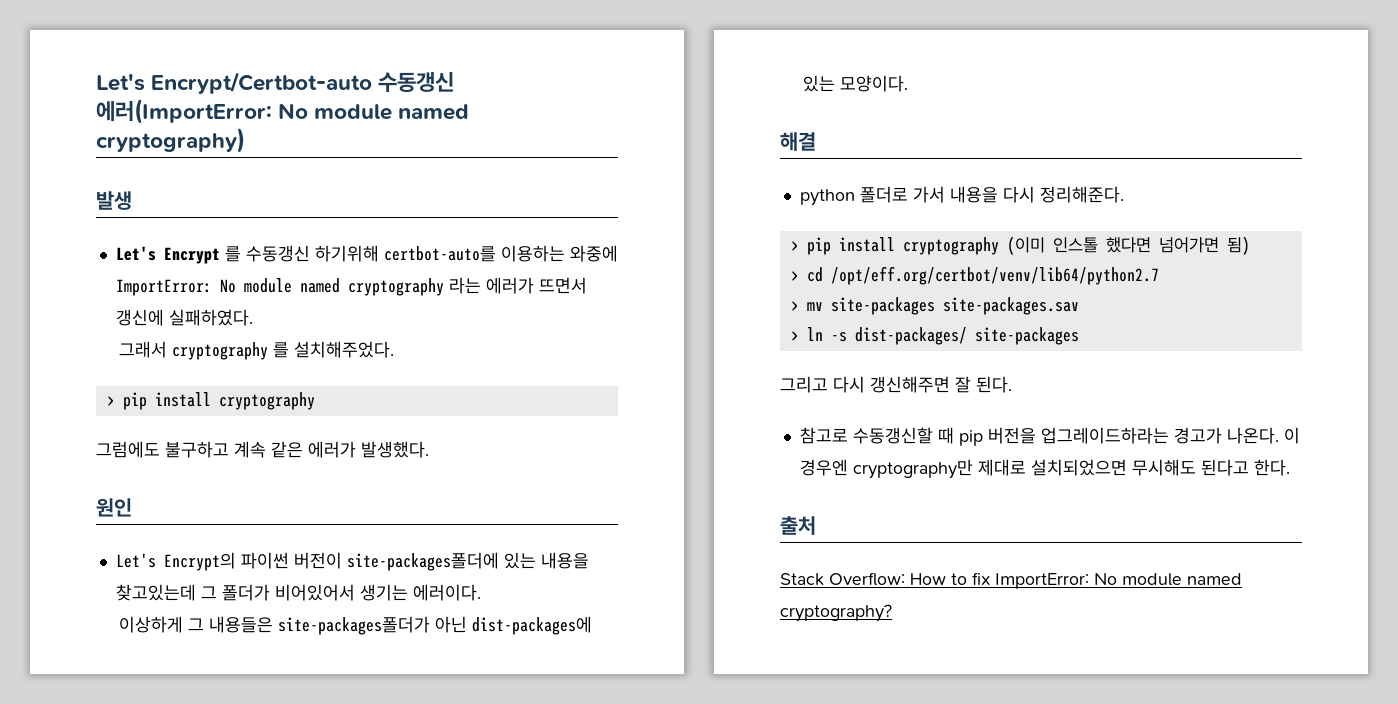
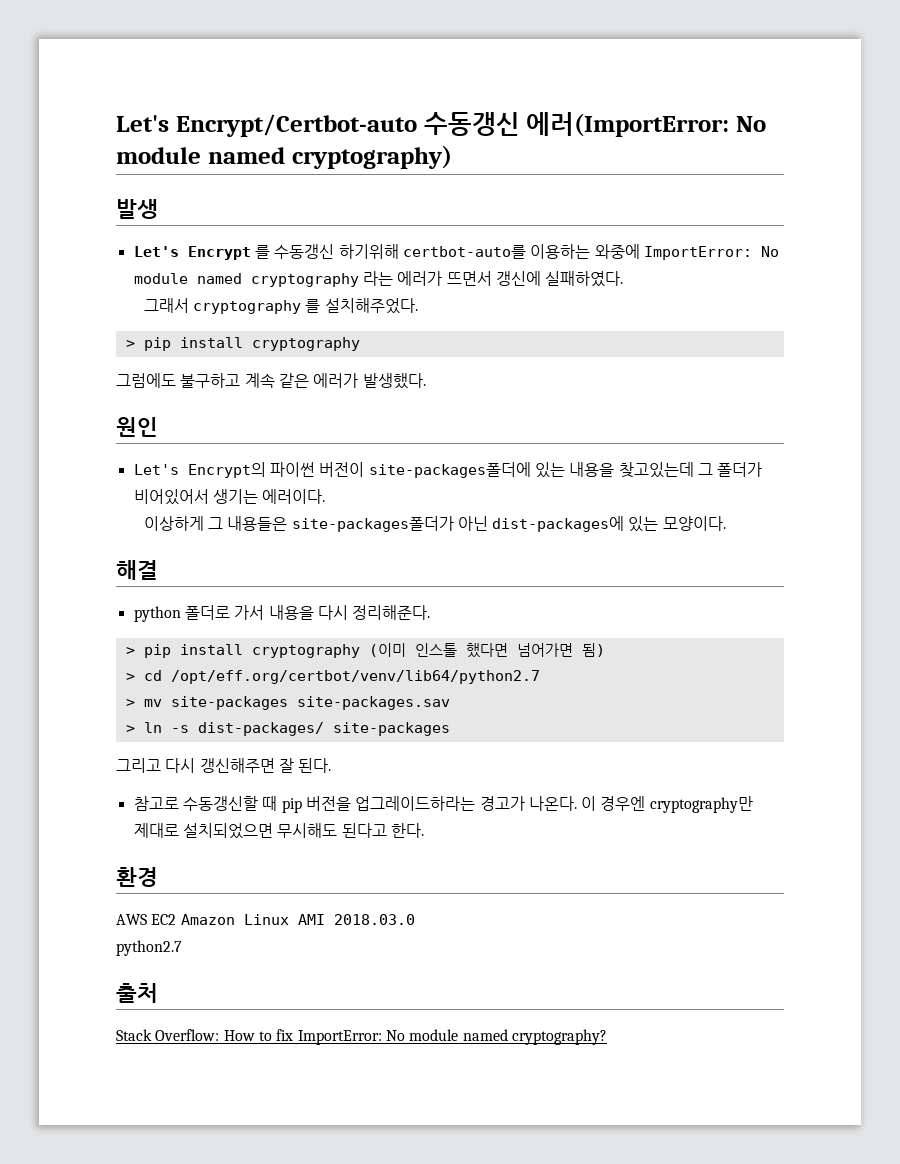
+ 환경
+ AWS EC2 Amazon Linux AMI 2018.03.0
+ python2.7

